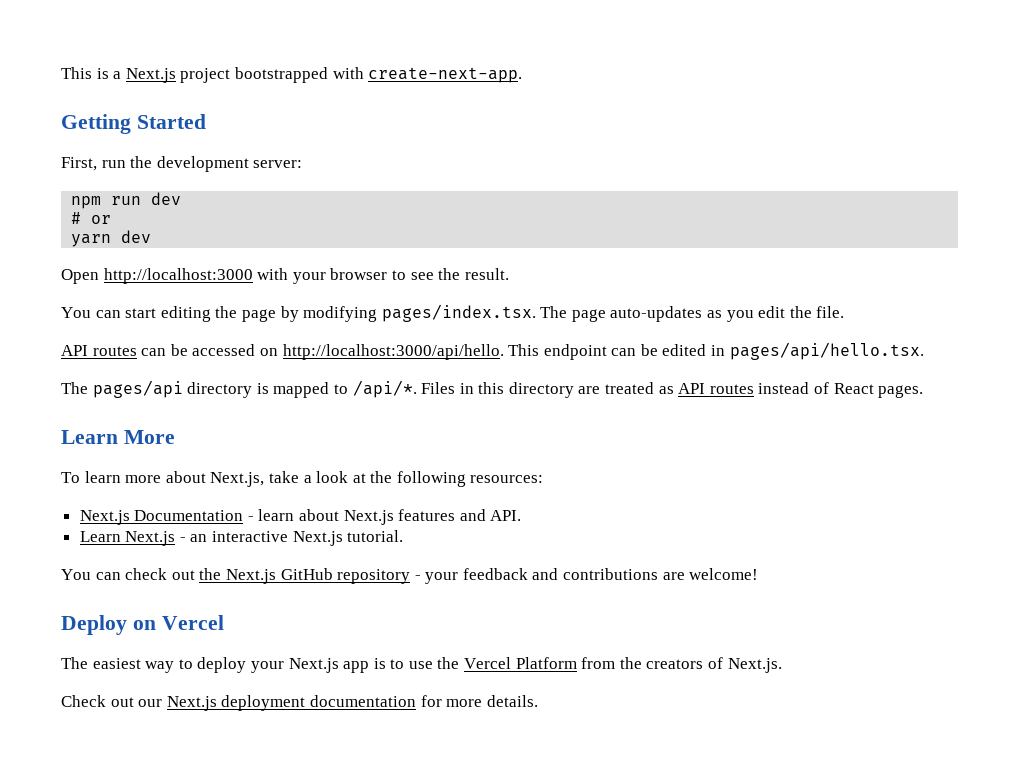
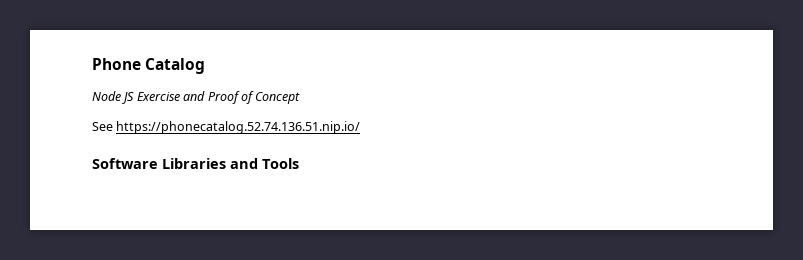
- This is a Next.js project bootstrapped with create-next-app.
- Getting Started
- First, run the development server:
- npm run dev
- # or
- yarn dev
- Open http://localhost:3000 with your browser to see the result.
- You can start editing the page by modifying pages/index.tsx. The page auto-updates as you edit the file.
- API routes can be accessed on http://localhost:3000/api/hello. This endpoint can be edited in pages/api/hello.tsx.
- The pages/api directory is mapped to /api/*. Files in this directory are treated as API routes instead of React pages.
- Learn More
- To learn more about Next.js, take a look at the following resources:
- Next.js Documentation - learn about Next.js features and API.
- Learn Next.js - an interactive Next.js tutorial.
- You can check out the Next.js GitHub repository - your feedback and contributions are welcome!
- Deploy on Vercel
- The easiest way to deploy your Next.js app is to use the Vercel Platform from the creators of Next.js.
- Check out our Next.js deployment documentation for more details.
+ Phone Catalog
+ Node JS Exercise and Proof of Concept
+ See https://phonecatalog.52.74.136.51.nip.io/
+ Software Libraries and Tools

